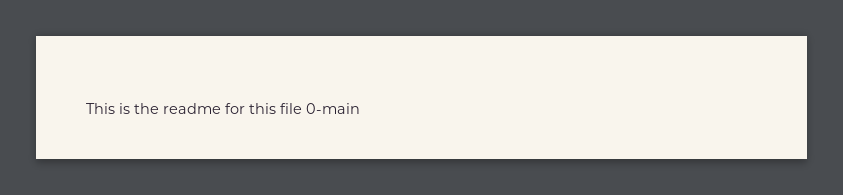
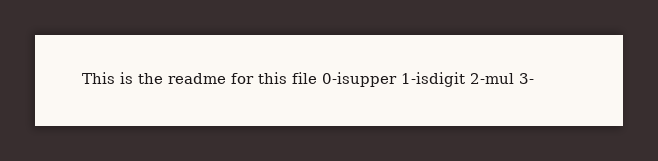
- This is the readme for this file 0-main
+ This is the readme for this file 0-isupper 1-isdigit 2-mul 3-

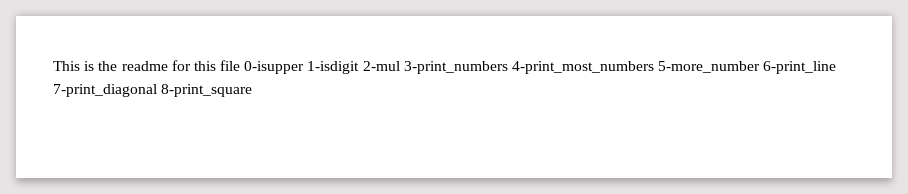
- This is the readme for this file 0-isupper 1-isdigit 2-mul 3-
+ This is the readme for this file 0-isupper 1-isdigit 2-mul 3-print_numbers 4-print_most_numbers 5-more_number 6-print_line 7-print_diagonal 8-print_square

